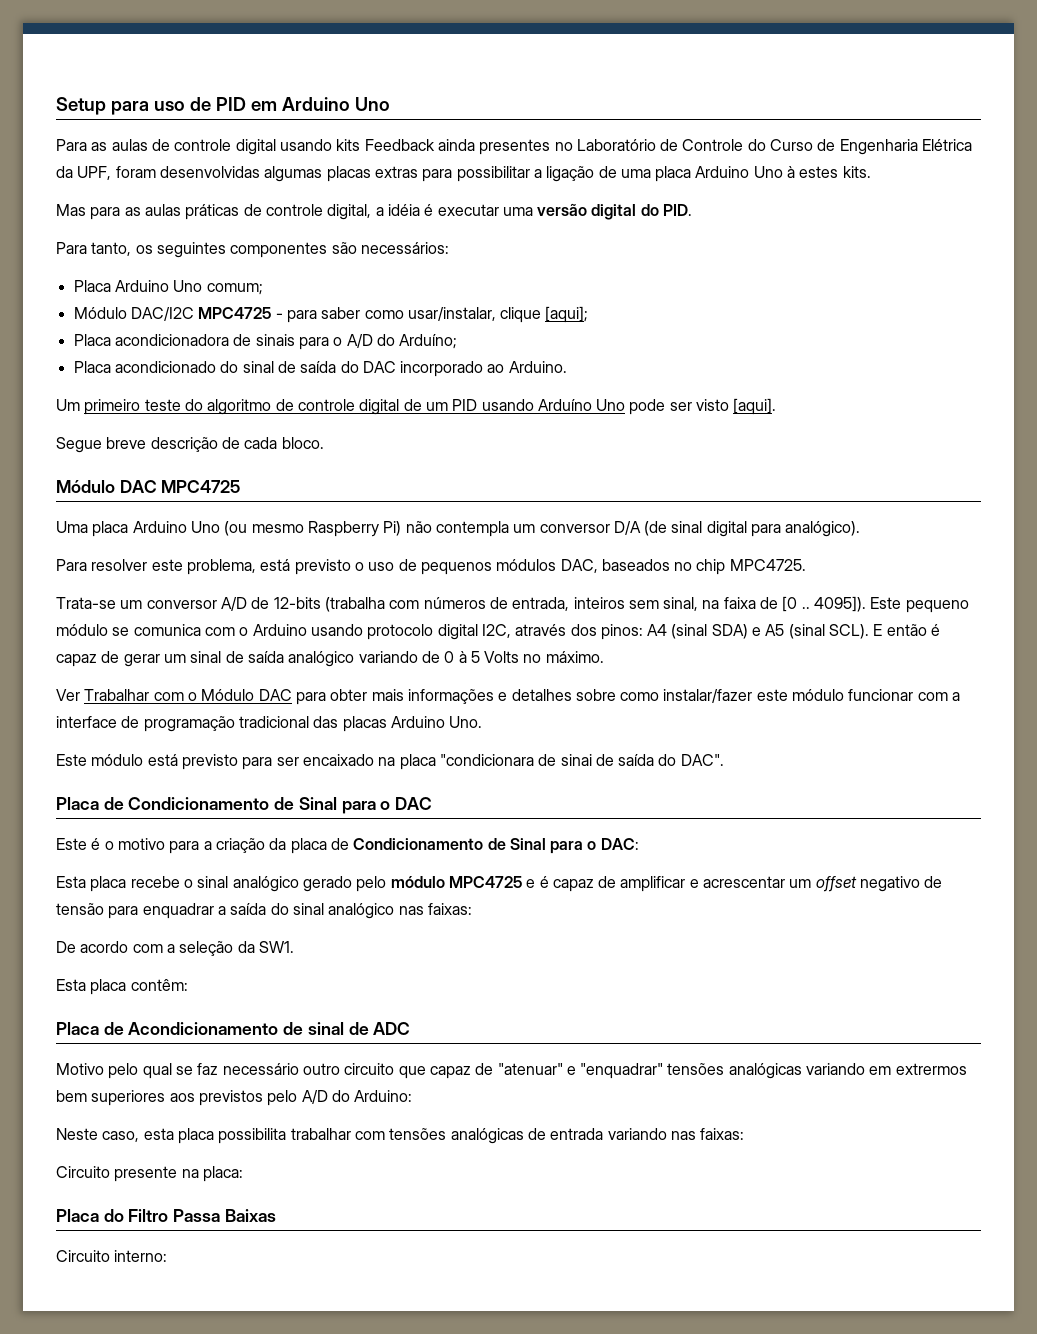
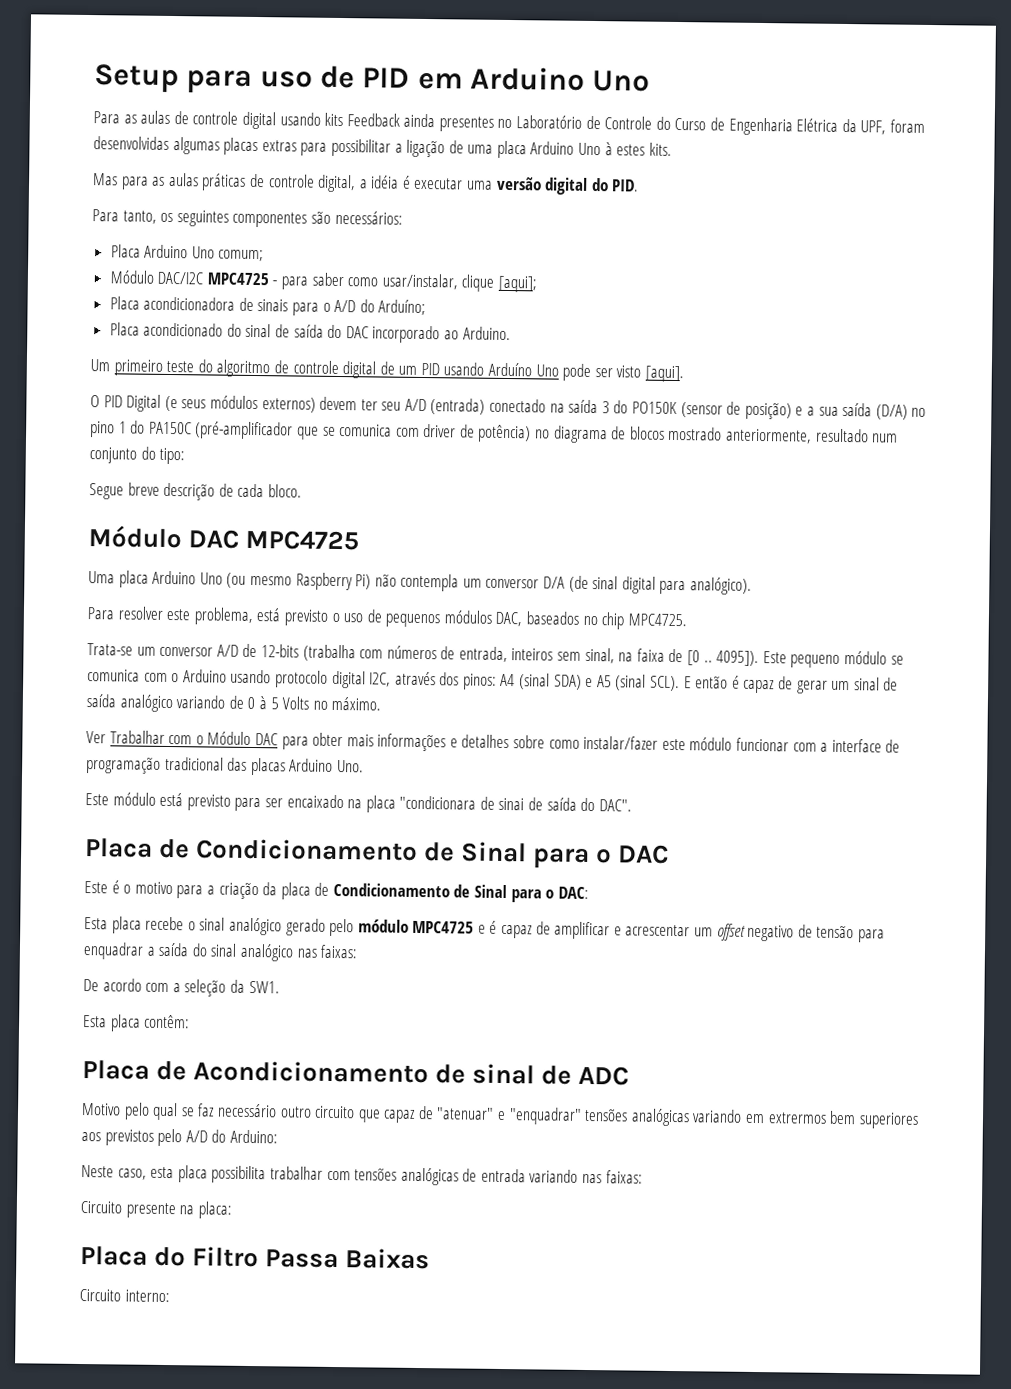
+ O PID Digital (e seus módulos externos) devem ter seu A/D (entrada) conectado na saída 3 do PO150K (sensor de posição) e a sua saída (D/A) no pino 1 do PA150C (pré-amplificador que se comunica com driver de potência) no diagrama de blocos mostrado anteriormente, resultado num conjunto do tipo:

